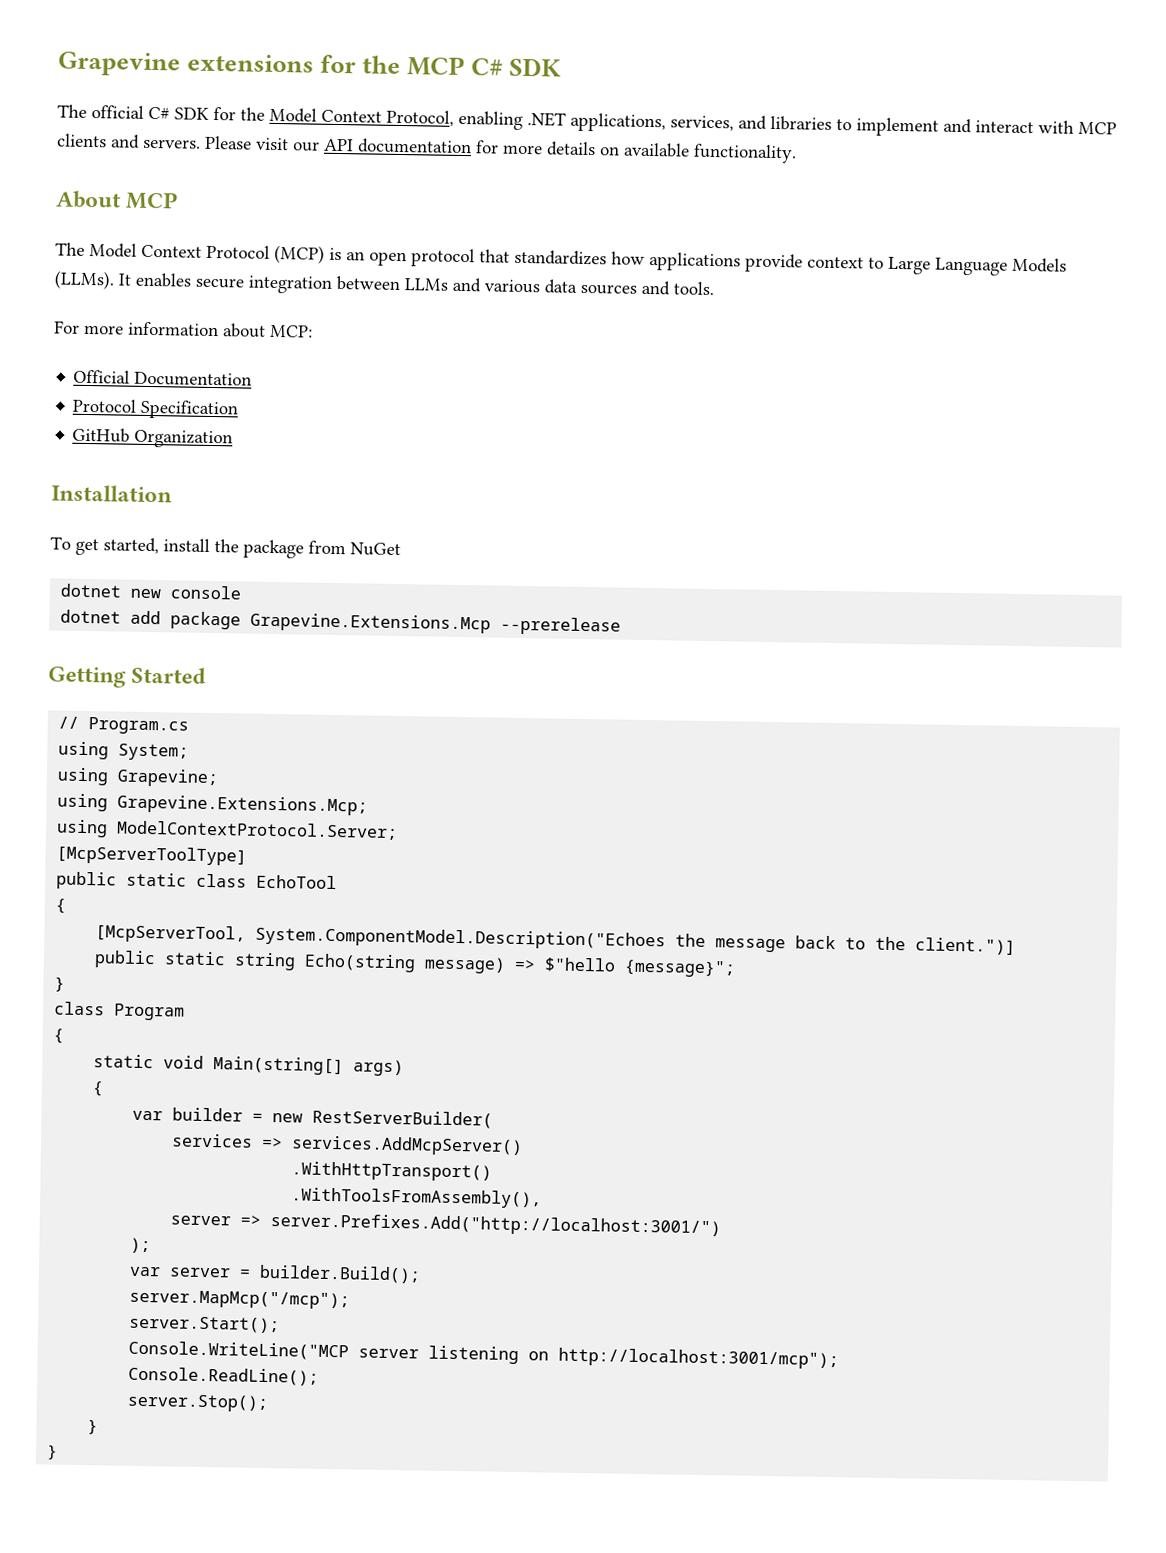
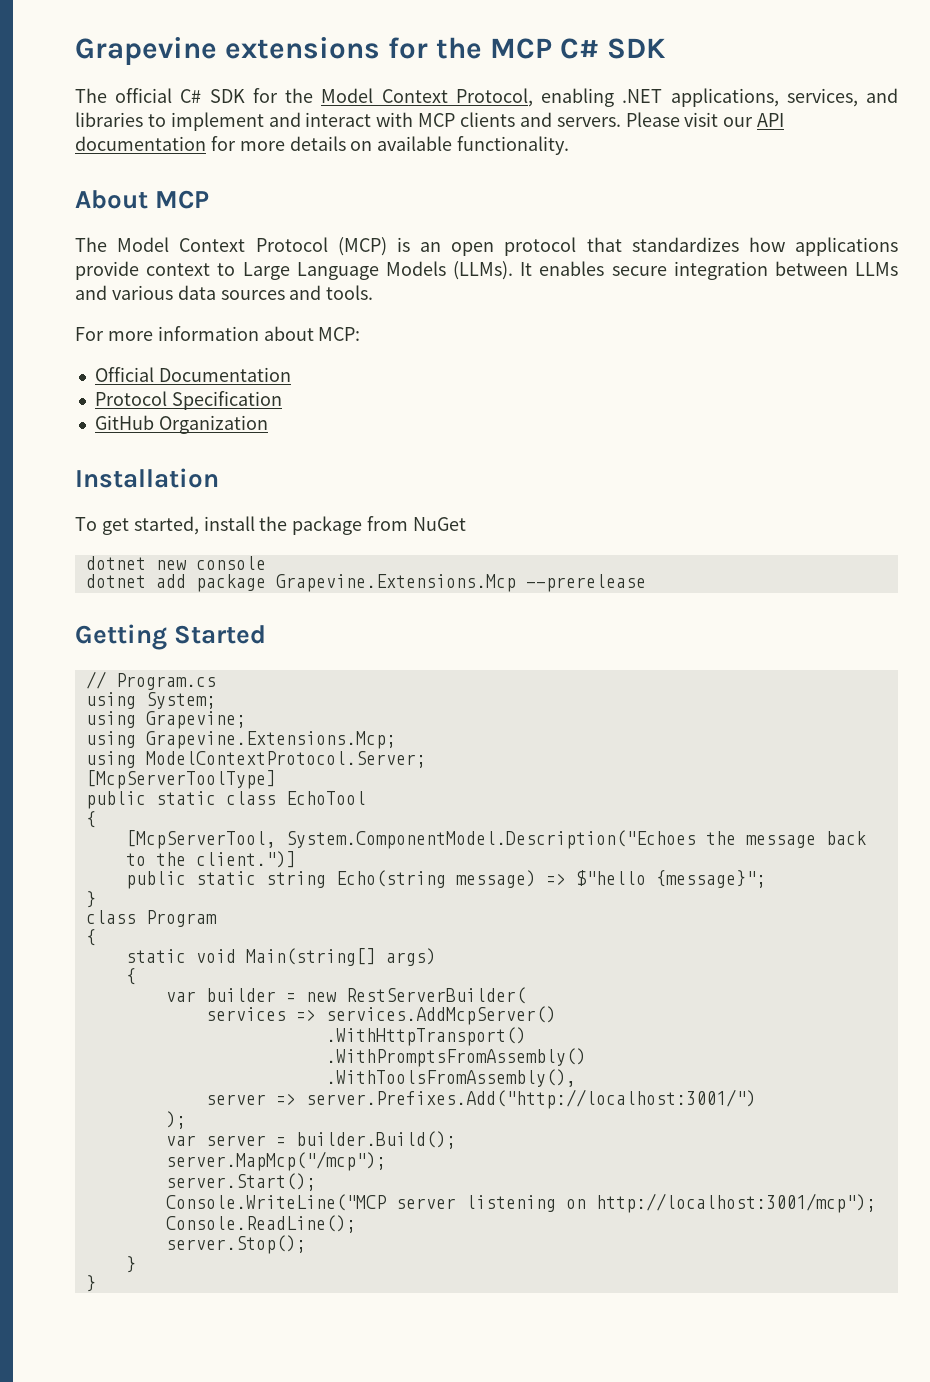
+ .WithPromptsFromAssembly()

